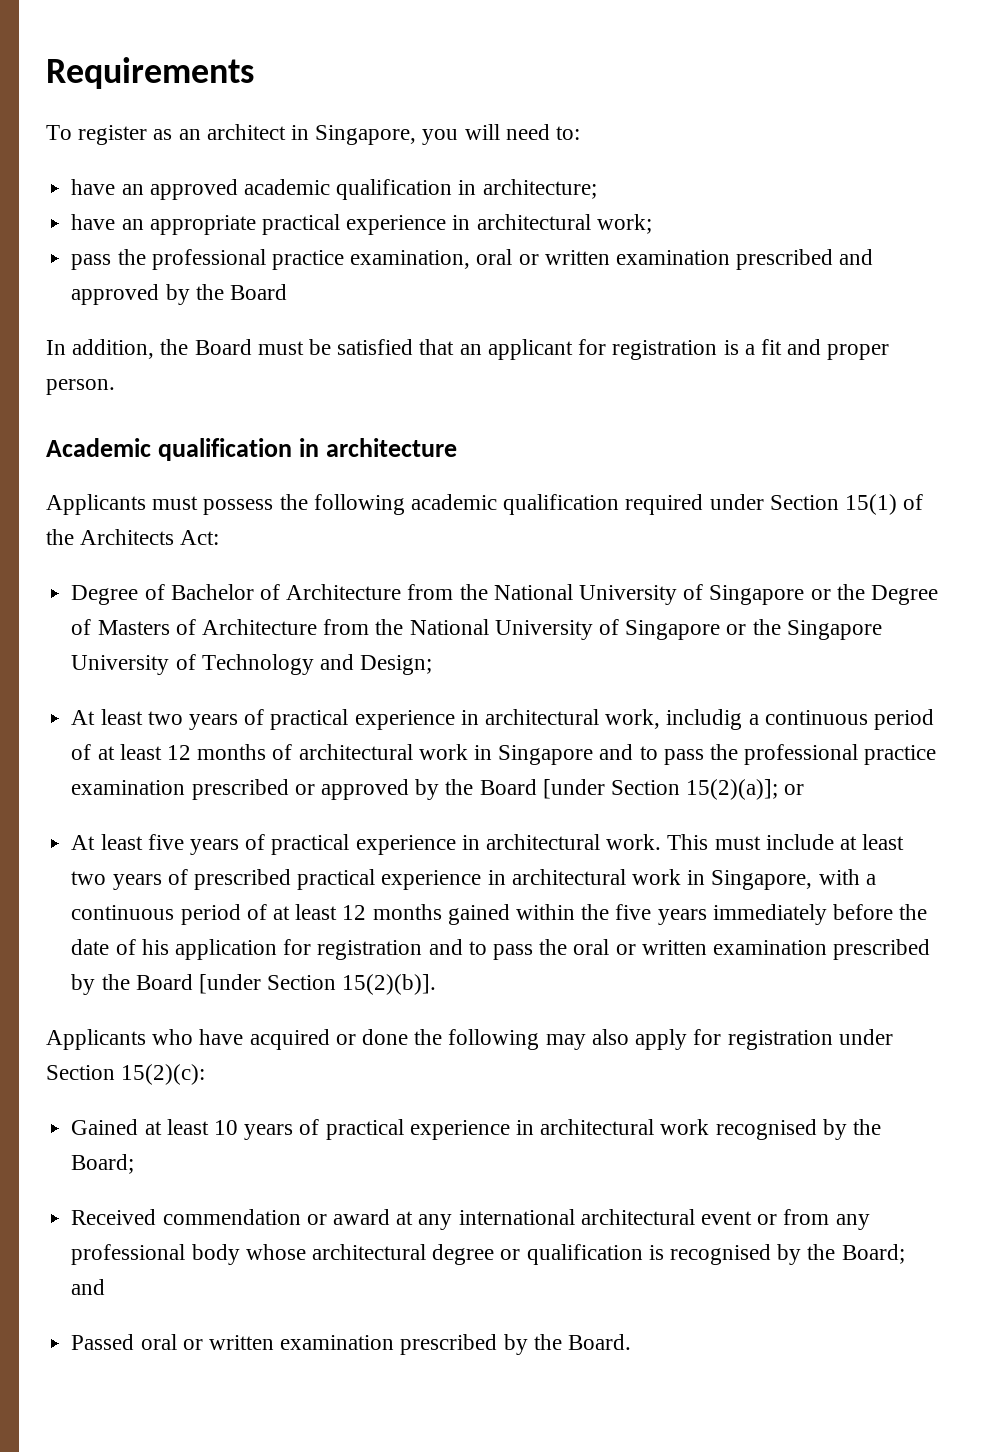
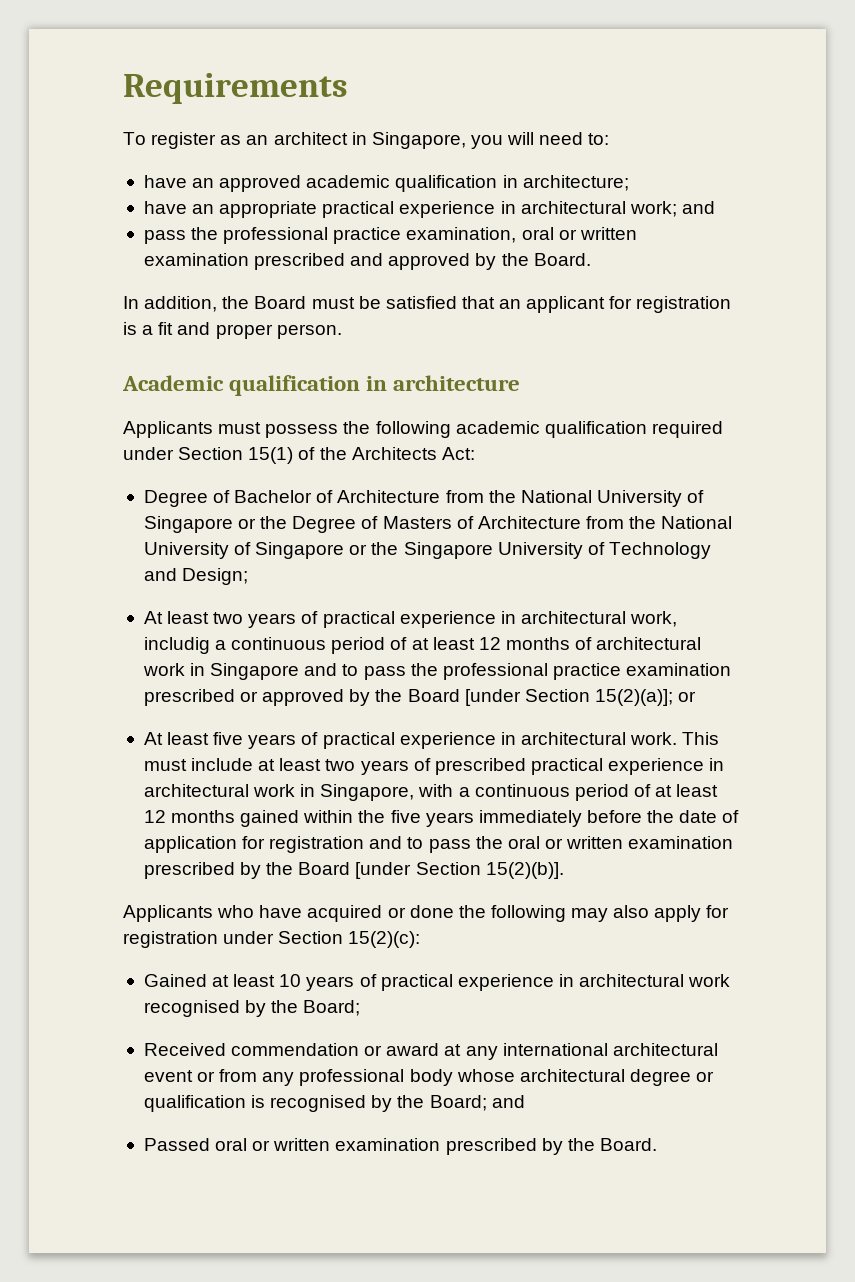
- have an appropriate practical experience in architectural work;
+ have an appropriate practical experience in architectural work; and
- pass the professional practice examination, oral or written examination prescribed and approved by the Board
+ pass the professional practice examination, oral or written examination prescribed and approved by the Board.
- This must include at least two years of prescribed practical experience in architectural work in Singapore, with a continuous period of at least 12 months gained within the five years immediately before the date of his application for registration and to pass the oral or written examination prescribed by the Board [under Section 15(2)(b)].
+ This must include at least two years of prescribed practical experience in architectural work in Singapore, with a continuous period of at least 12 months gained within the five years immediately before the date of application for registration and to pass the oral or written examination prescribed by the Board [under Section 15(2)(b)].

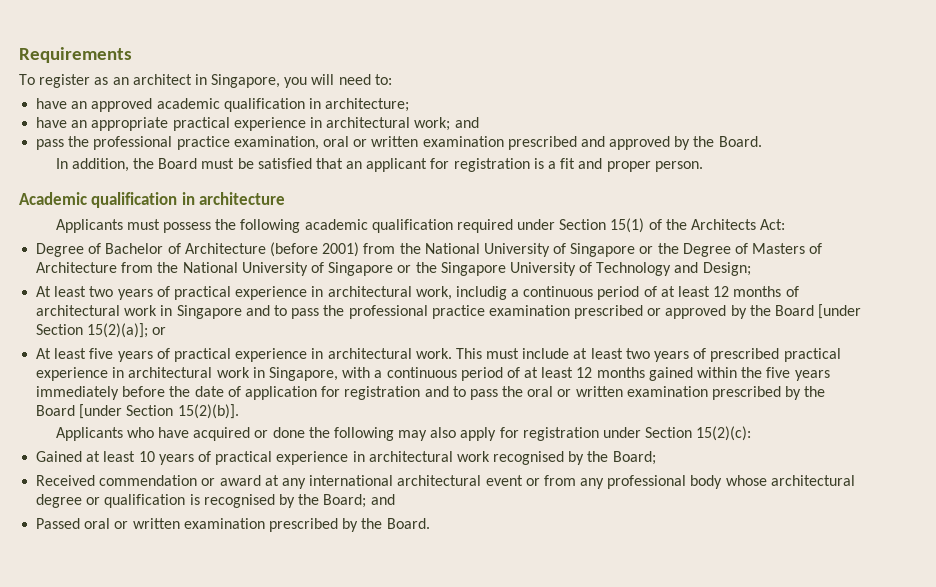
- Degree of Bachelor of Architecture from the National University of Singapore or the Degree of Masters of Architecture from the National University of Singapore or the Singapore University of Technology and Design;
+ Degree of Bachelor of Architecture (before 2001) from the National University of Singapore or the Degree of Masters of Architecture from the National University of Singapore or the Singapore University of Technology and Design;

